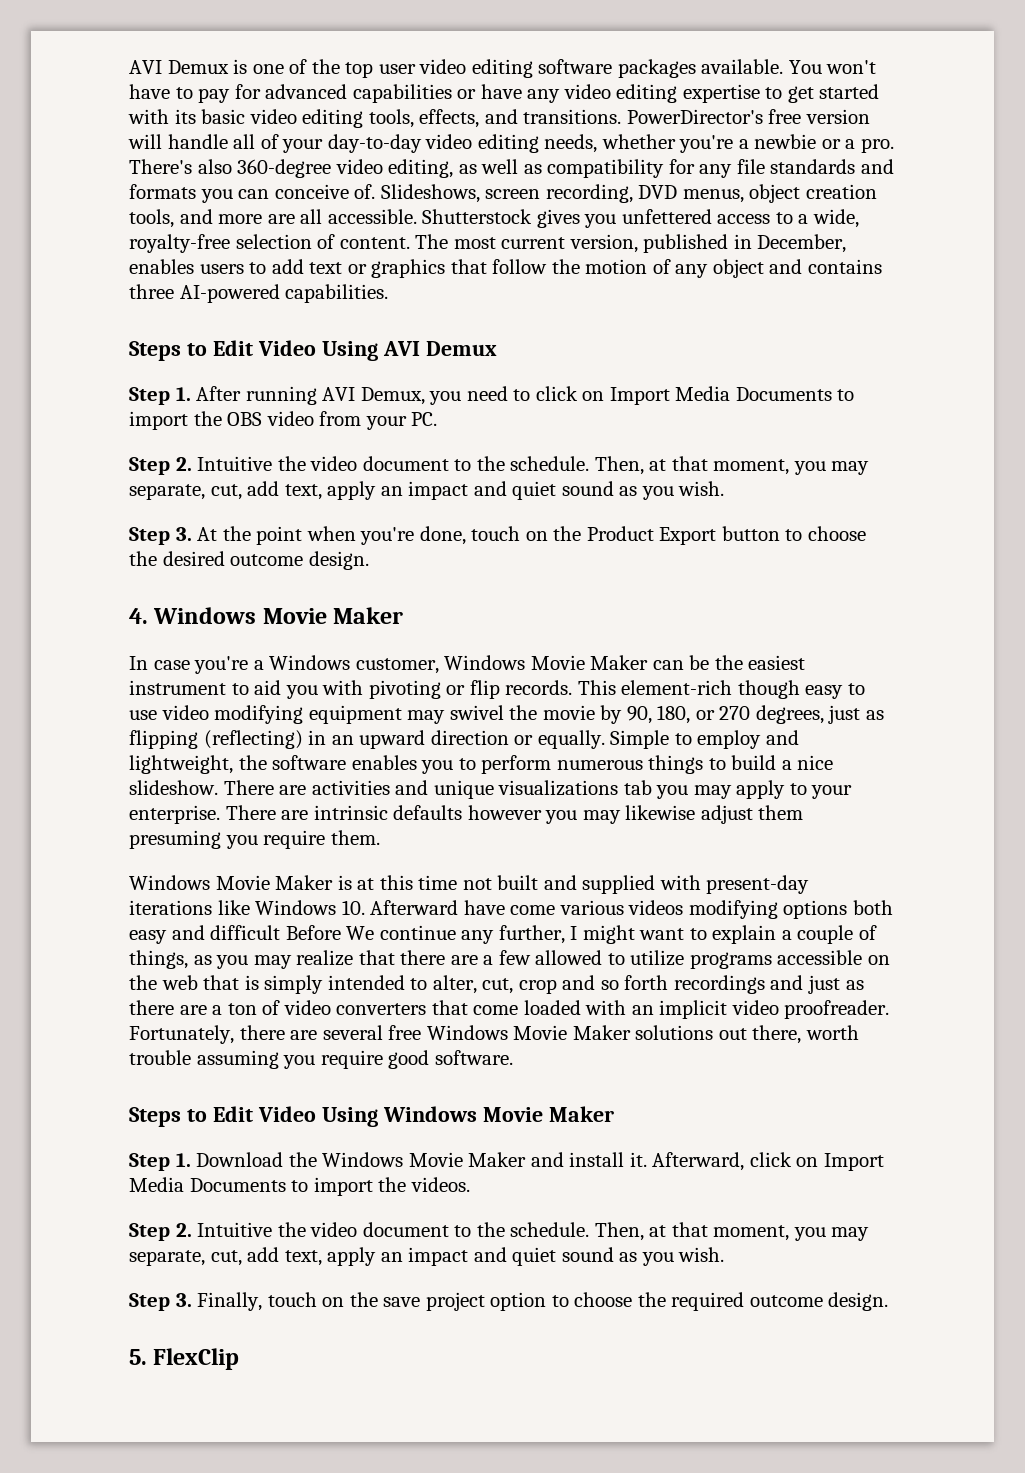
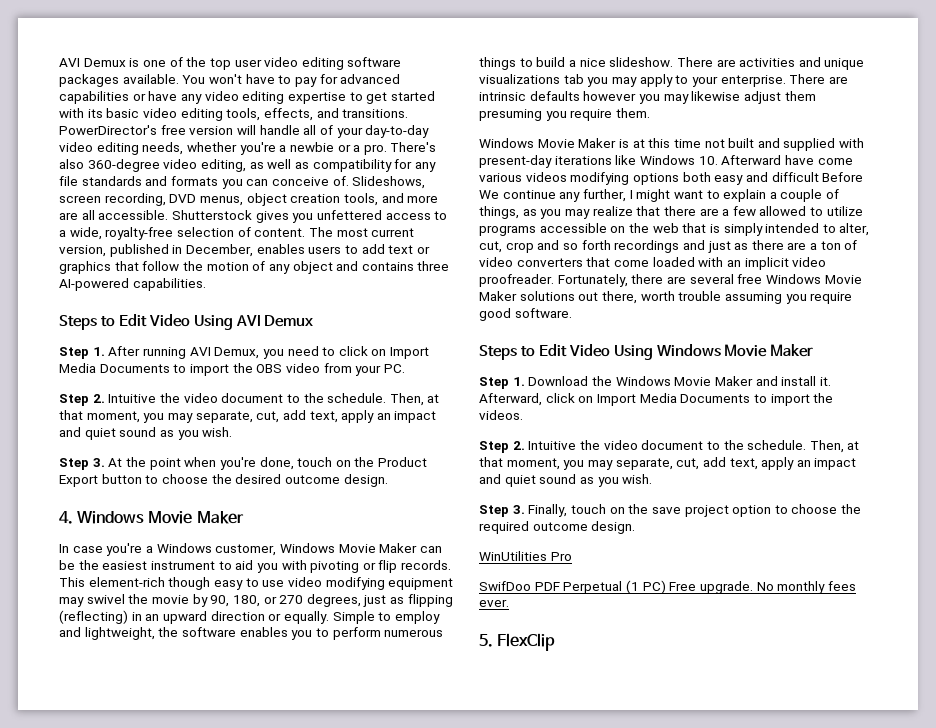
+ WinUtilities Pro
+ SwifDoo PDF Perpetual (1 PC) Free upgrade. No monthly fees ever.

